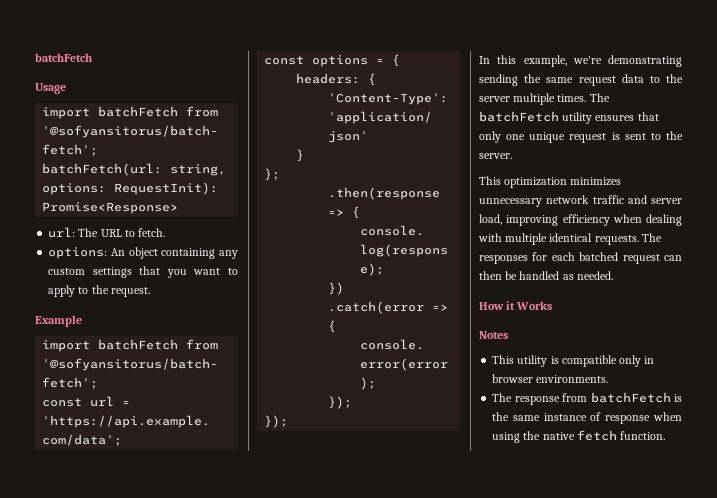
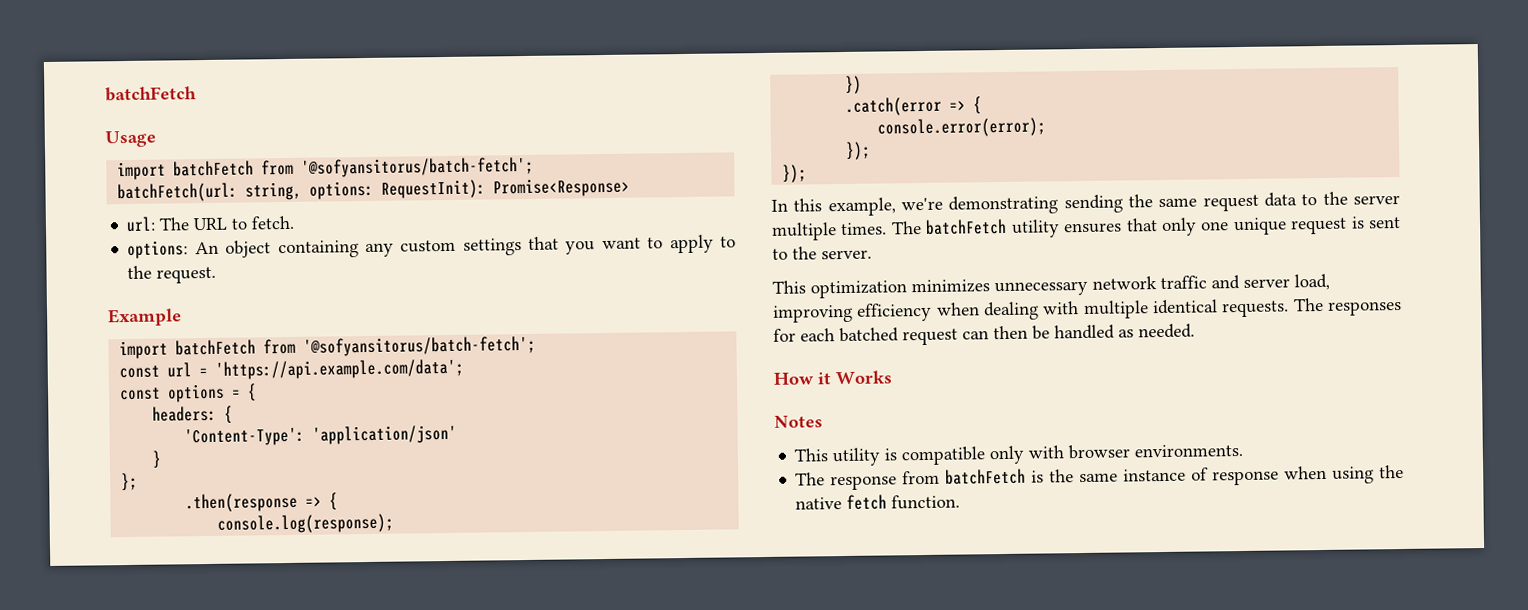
- This utility is compatible only in browser environments.
+ This utility is compatible only with browser environments.

